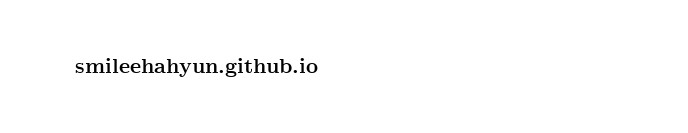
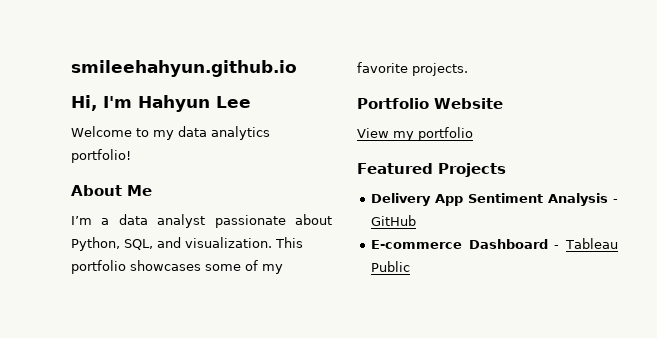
+ Hi, I'm Hahyun Lee
+ Welcome to my data analytics portfolio!
+ About Me
+ I’m a data analyst passionate about Python, SQL, and visualization. This portfolio showcases some of my favorite projects.
+ Portfolio Website
+ View my portfolio
+ Featured Projects
+ Delivery App Sentiment Analysis - GitHub
+ E-commerce Dashboard - Tableau Public

